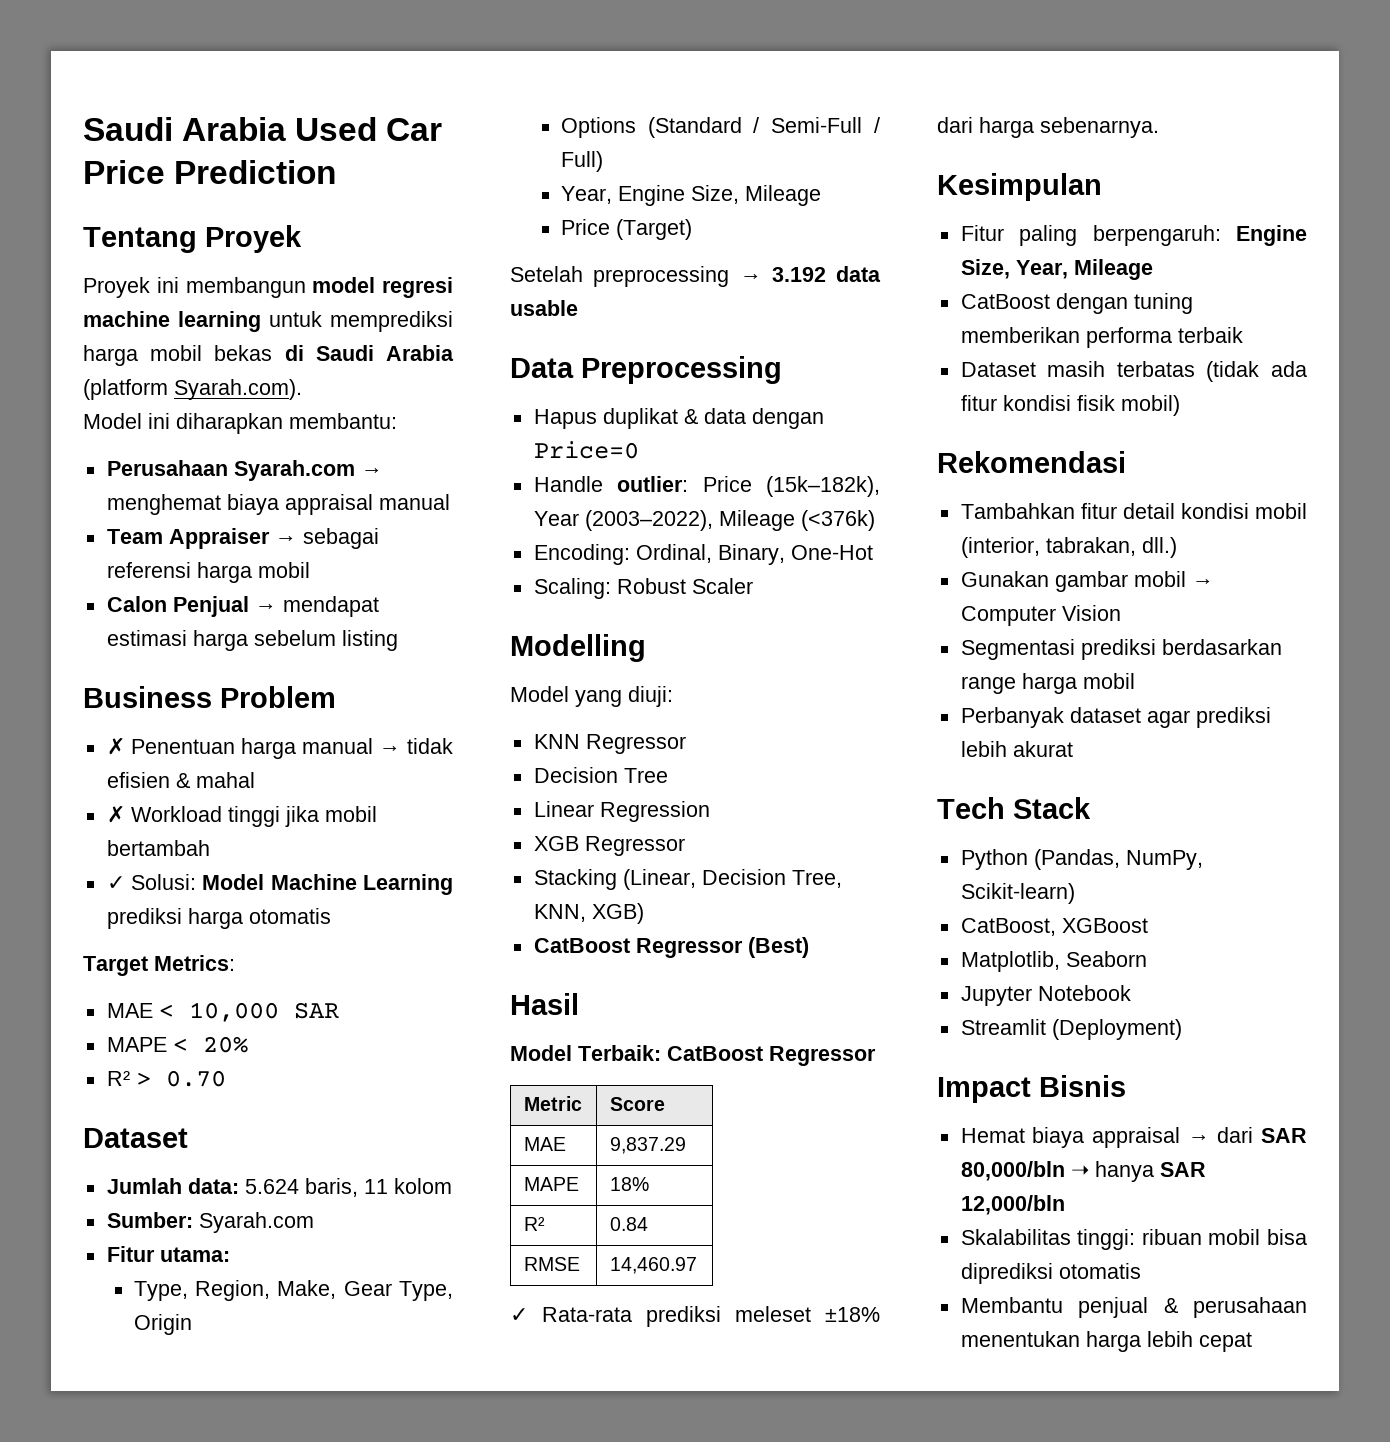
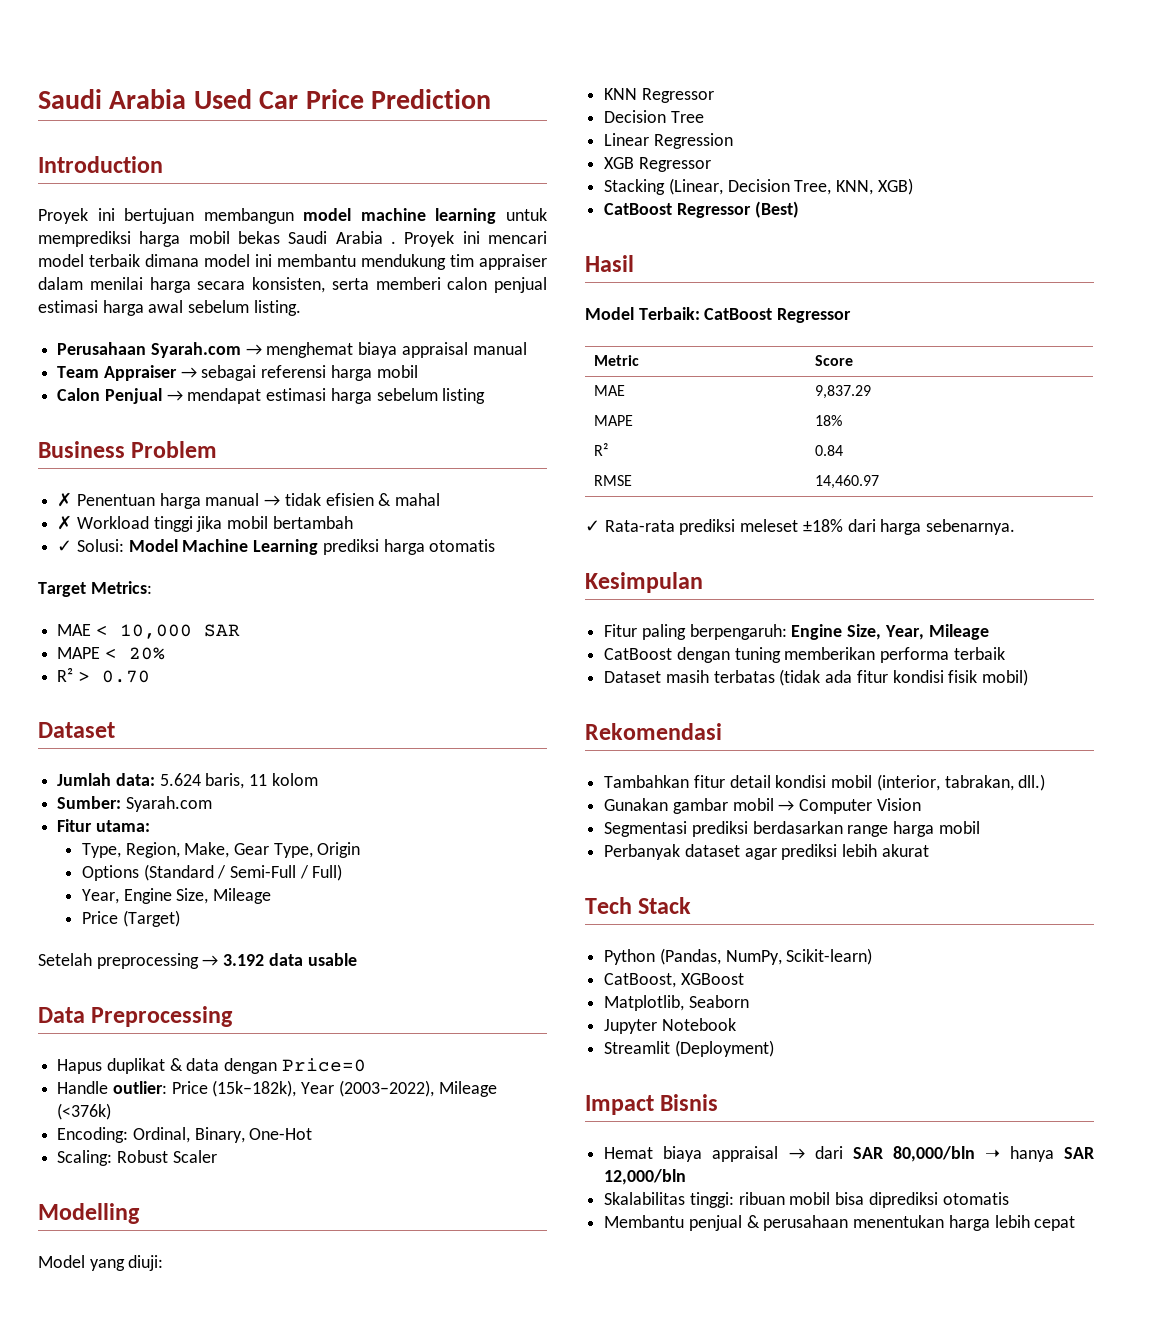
- Tentang Proyek
- Proyek ini membangun model regresi machine learning untuk memprediksi harga mobil bekas di Saudi Arabia (platform Syarah.com).
- Model ini diharapkan membantu:
+ Introduction
+ Proyek ini bertujuan membangun model machine learning untuk memprediksi harga mobil bekas Saudi Arabia . Proyek ini mencari model terbaik dimana model ini membantu mendukung tim appraiser dalam menilai harga secara konsisten, serta memberi calon penjual estimasi harga awal sebelum listing.

